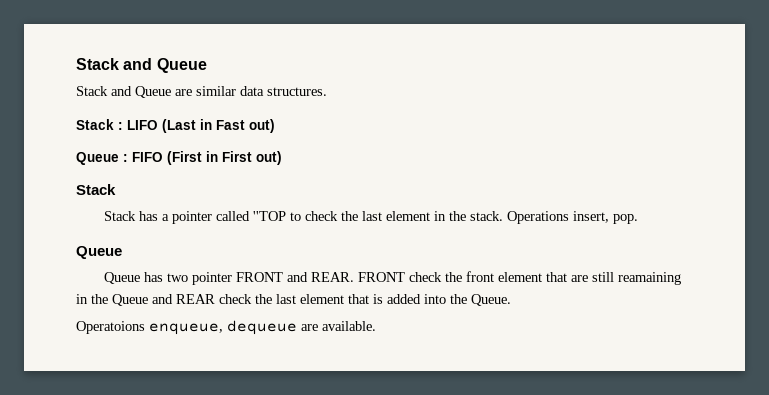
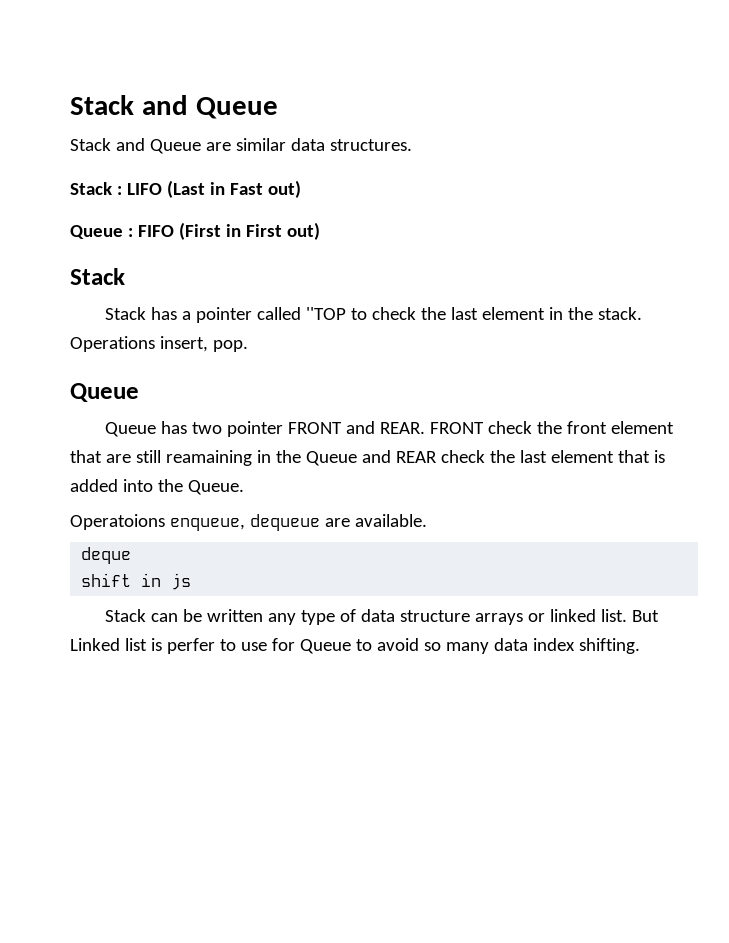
+ deque
+ shift in js
+ Stack can be written any type of data structure arrays or linked list. But Linked list is perfer to use for Queue to avoid so many data index shifting.

